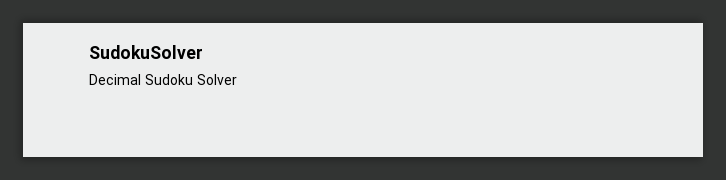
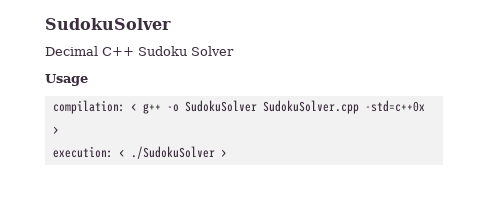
- Decimal Sudoku Solver
+ Decimal C++ Sudoku Solver
+ Usage
+ compilation: < g++ -o SudokuSolver SudokuSolver.cpp -std=c++0x >
+ execution: < ./SudokuSolver >

